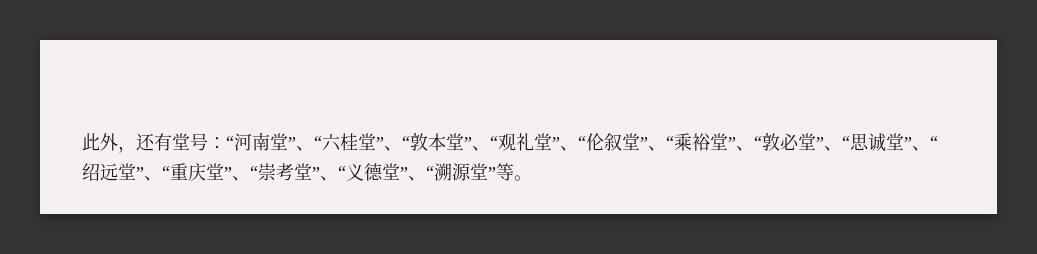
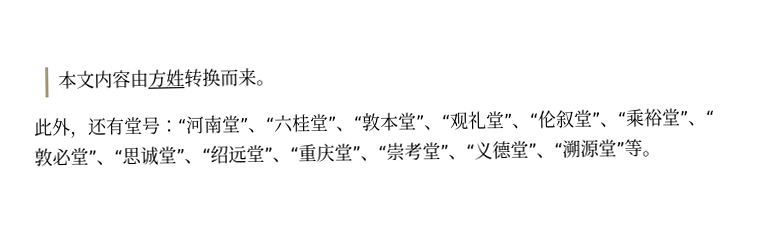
+ 本文内容由方姓转换而来。

